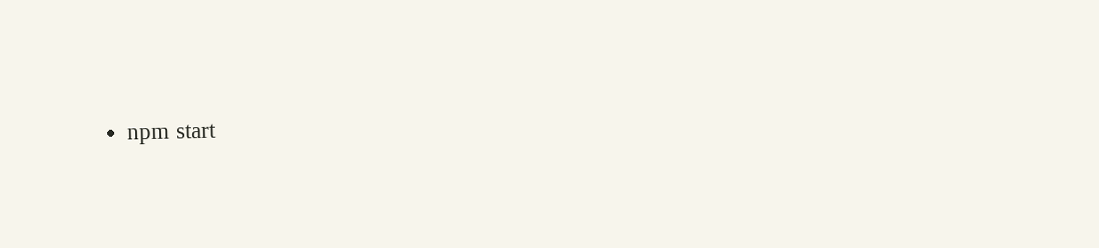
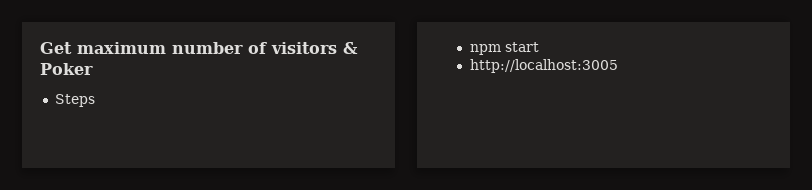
+ Get maximum number of visitors & Poker
+ Steps
+ http://localhost:3005

